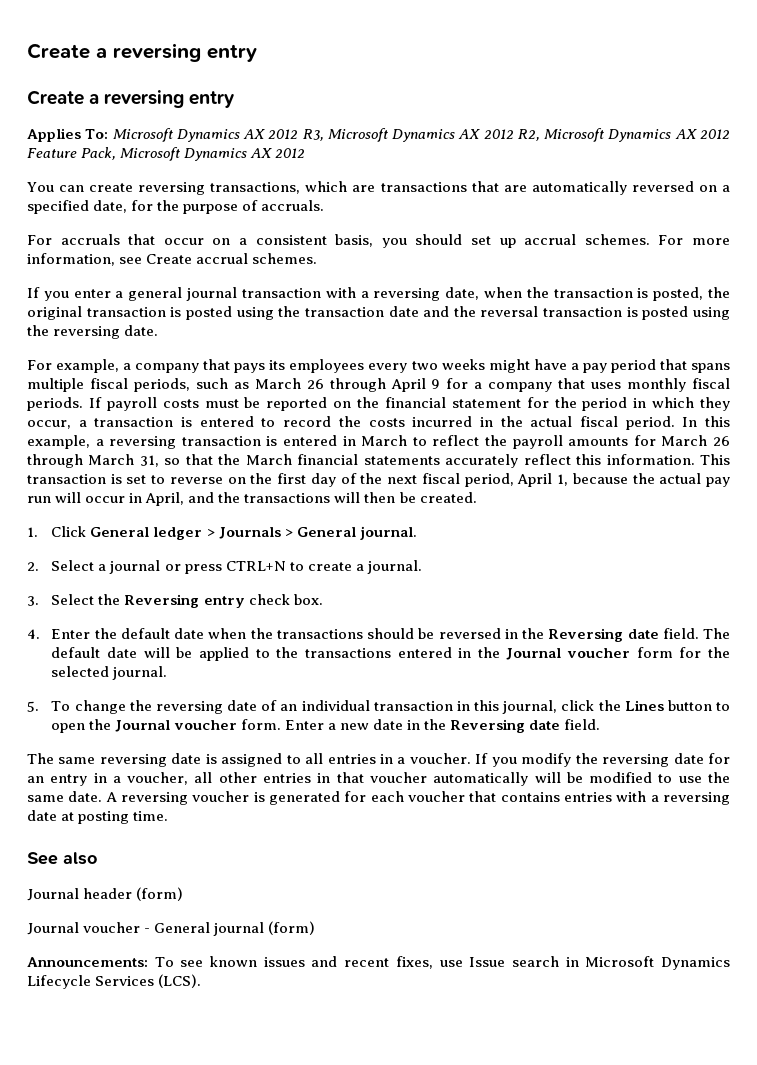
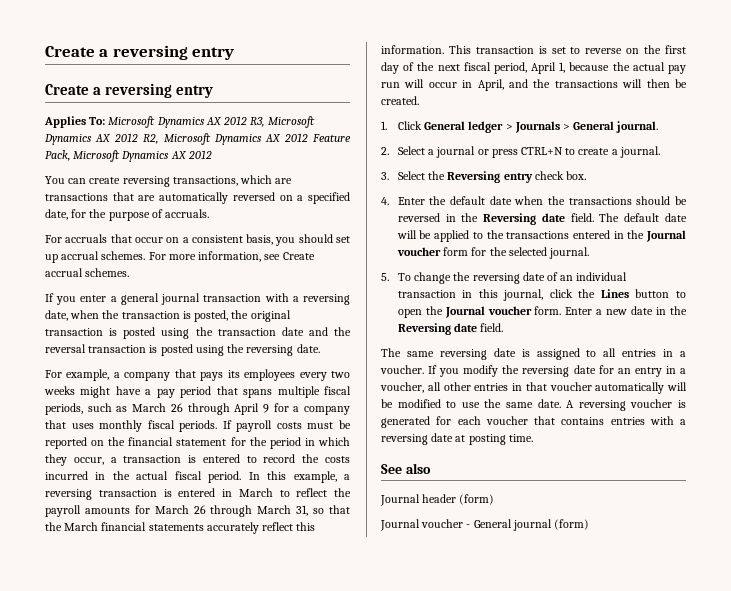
- Announcements: To see known issues and recent fixes, use Issue search in Microsoft Dynamics Lifecycle Services (LCS).

